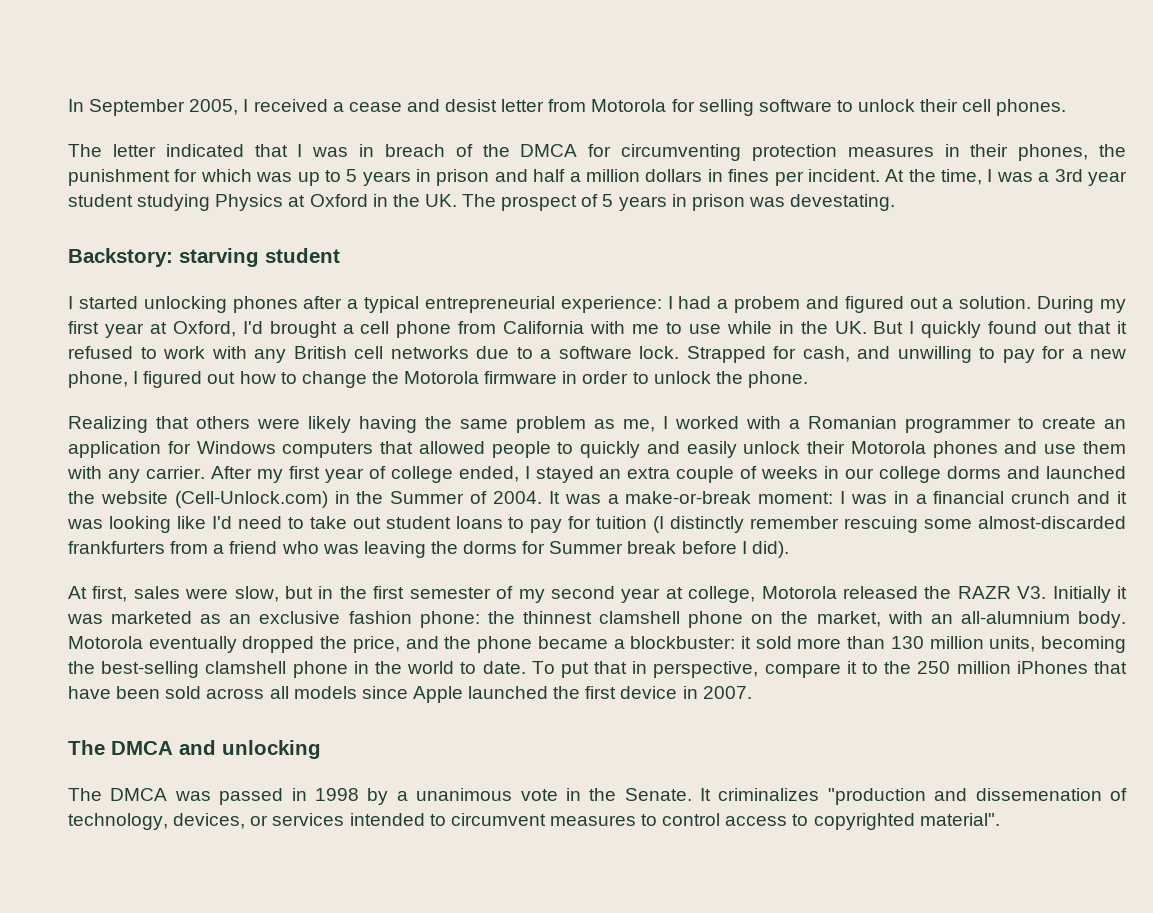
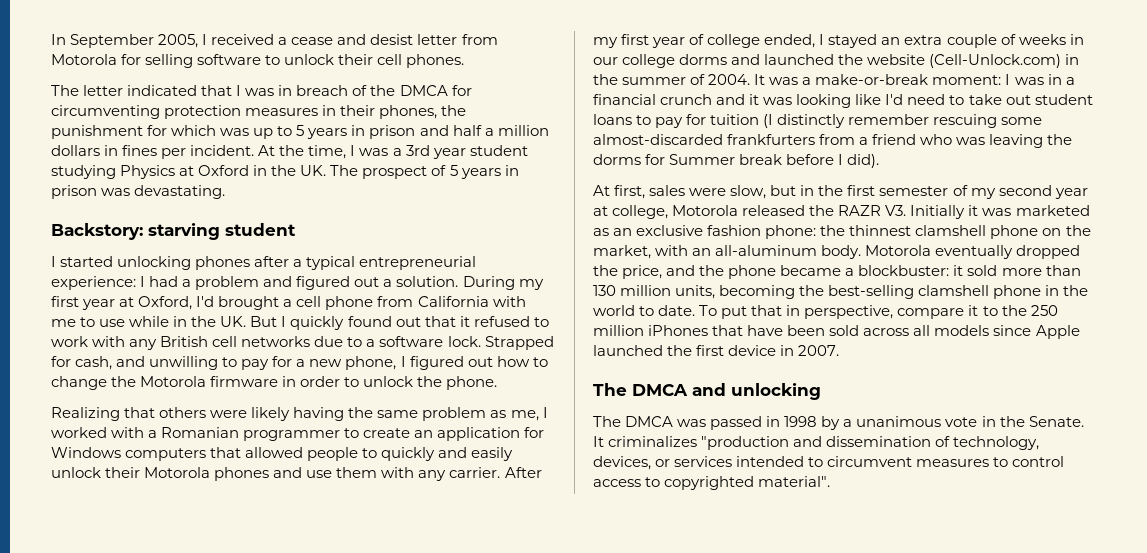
- At the time, I was a 3rd year student studying Physics at Oxford in the UK. The prospect of 5 years in prison was devestating.
+ At the time, I was a 3rd year student studying Physics at Oxford in the UK. The prospect of 5 years in prison was devastating.
- I started unlocking phones after a typical entrepreneurial experience: I had a probem and figured out a solution.
+ I started unlocking phones after a typical entrepreneurial experience: I had a problem and figured out a solution.
- After my first year of college ended, I stayed an extra couple of weeks in our college dorms and launched the website (Cell-Unlock.com) in the Summer of 2004.
+ After my first year of college ended, I stayed an extra couple of weeks in our college dorms and launched the website (Cell-Unlock.com) in the summer of 2004.
- At first, sales were slow, but in the first semester of my second year at college, Motorola released the RAZR V3. Initially it was marketed as an exclusive fashion phone: the thinnest clamshell phone on the market, with an all-alumnium body.
+ At first, sales were slow, but in the first semester of my second year at college, Motorola released the RAZR V3. Initially it was marketed as an exclusive fashion phone: the thinnest clamshell phone on the market, with an all-aluminum body.
- It criminalizes "production and dissemenation of technology, devices, or services intended to circumvent measures to control access to copyrighted material".
+ It criminalizes "production and dissemination of technology, devices, or services intended to circumvent measures to control access to copyrighted material".

